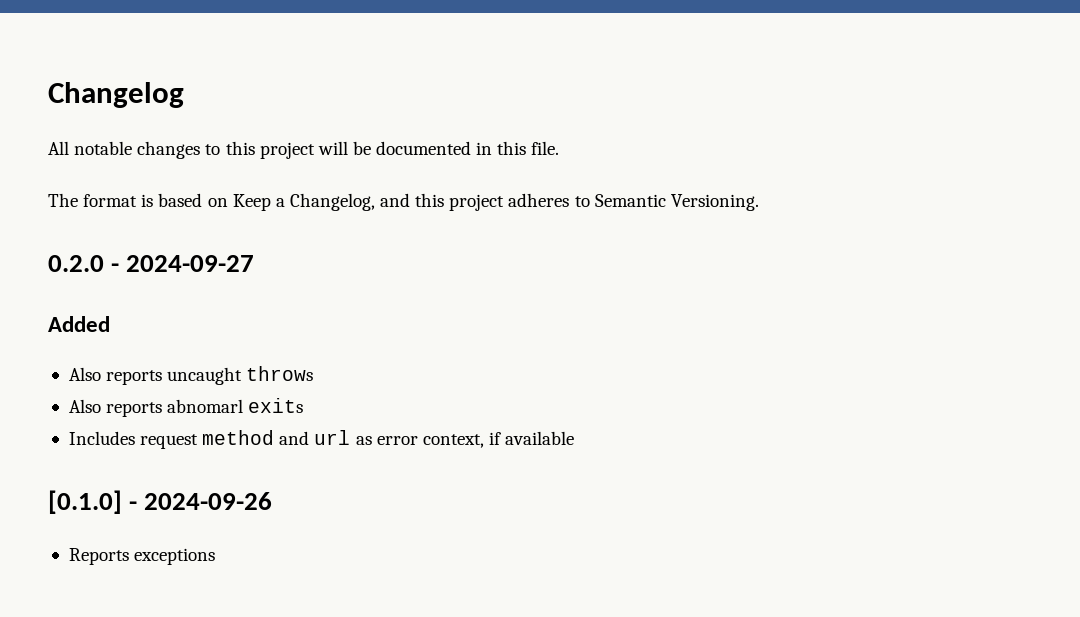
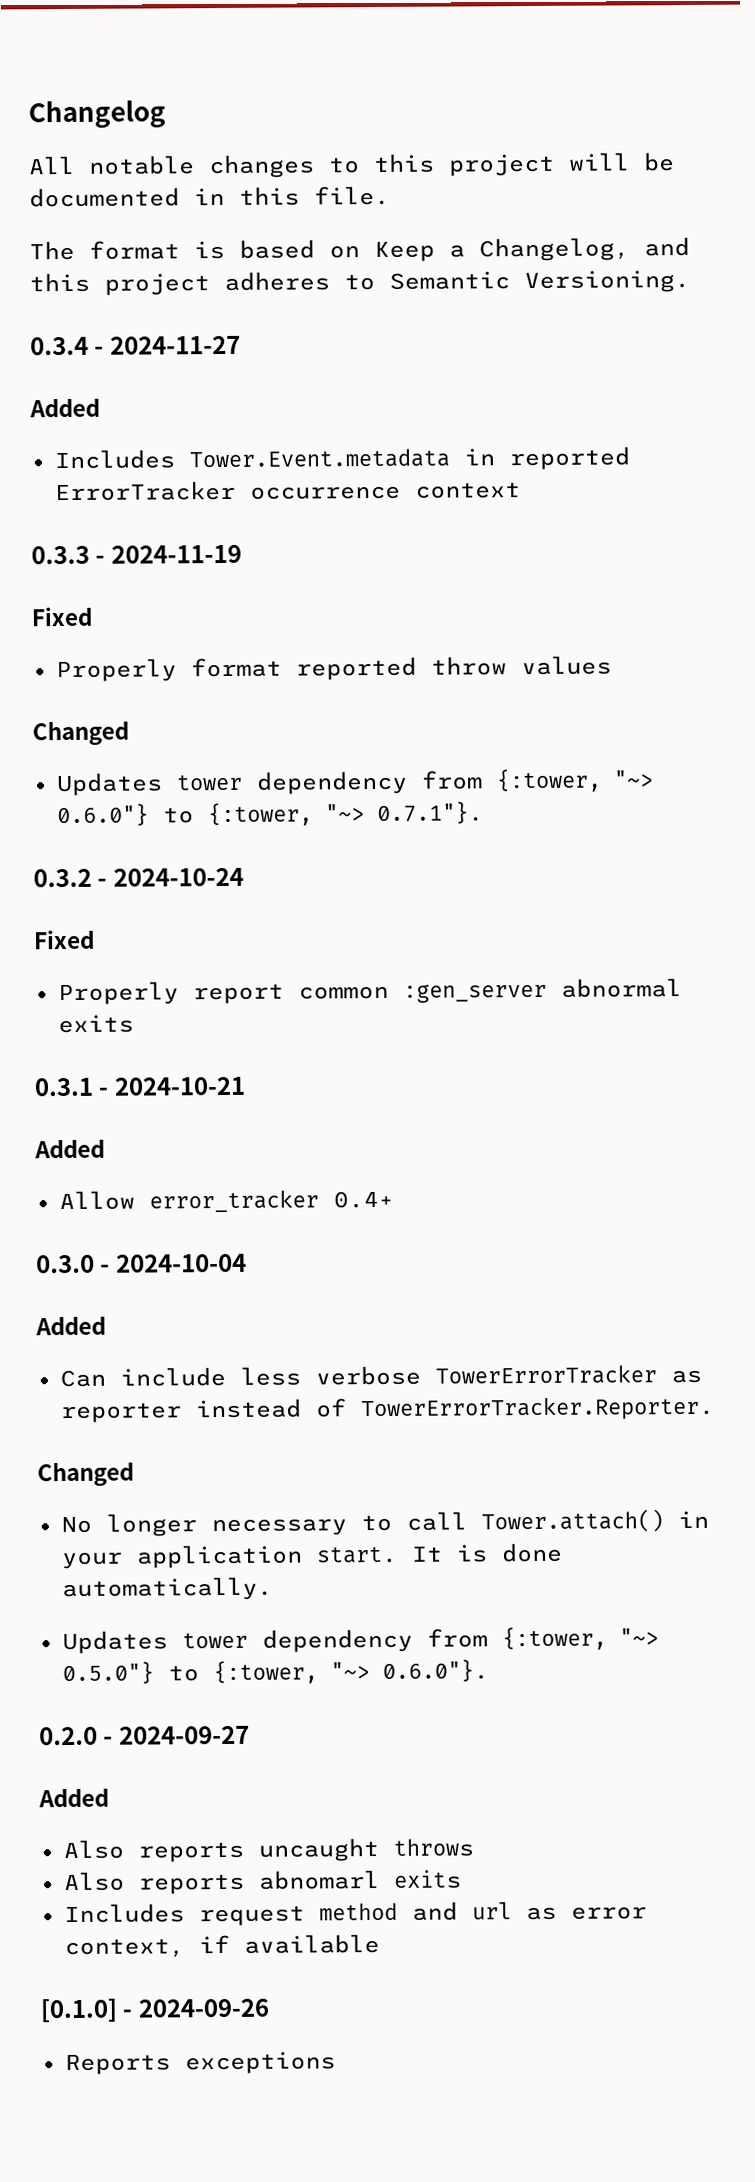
+ 0.3.4 - 2024-11-27
+ Added
+ Includes Tower.Event.metadata in reported ErrorTracker occurrence context
+ 0.3.3 - 2024-11-19
+ Fixed
+ Properly format reported throw values
+ Changed
+ Updates tower dependency from {:tower, "~> 0.6.0"} to {:tower, "~> 0.7.1"}.
+ 0.3.2 - 2024-10-24
+ Fixed
+ Properly report common :gen_server abnormal exits
+ 0.3.1 - 2024-10-21
+ Added
+ Allow error_tracker 0.4+
+ 0.3.0 - 2024-10-04
+ Added
+ Can include less verbose TowerErrorTracker as reporter instead of TowerErrorTracker.Reporter.
+ Changed
+ No longer necessary to call Tower.attach() in your application start. It is done automatically.
+ Updates tower dependency from {:tower, "~> 0.5.0"} to {:tower, "~> 0.6.0"}.

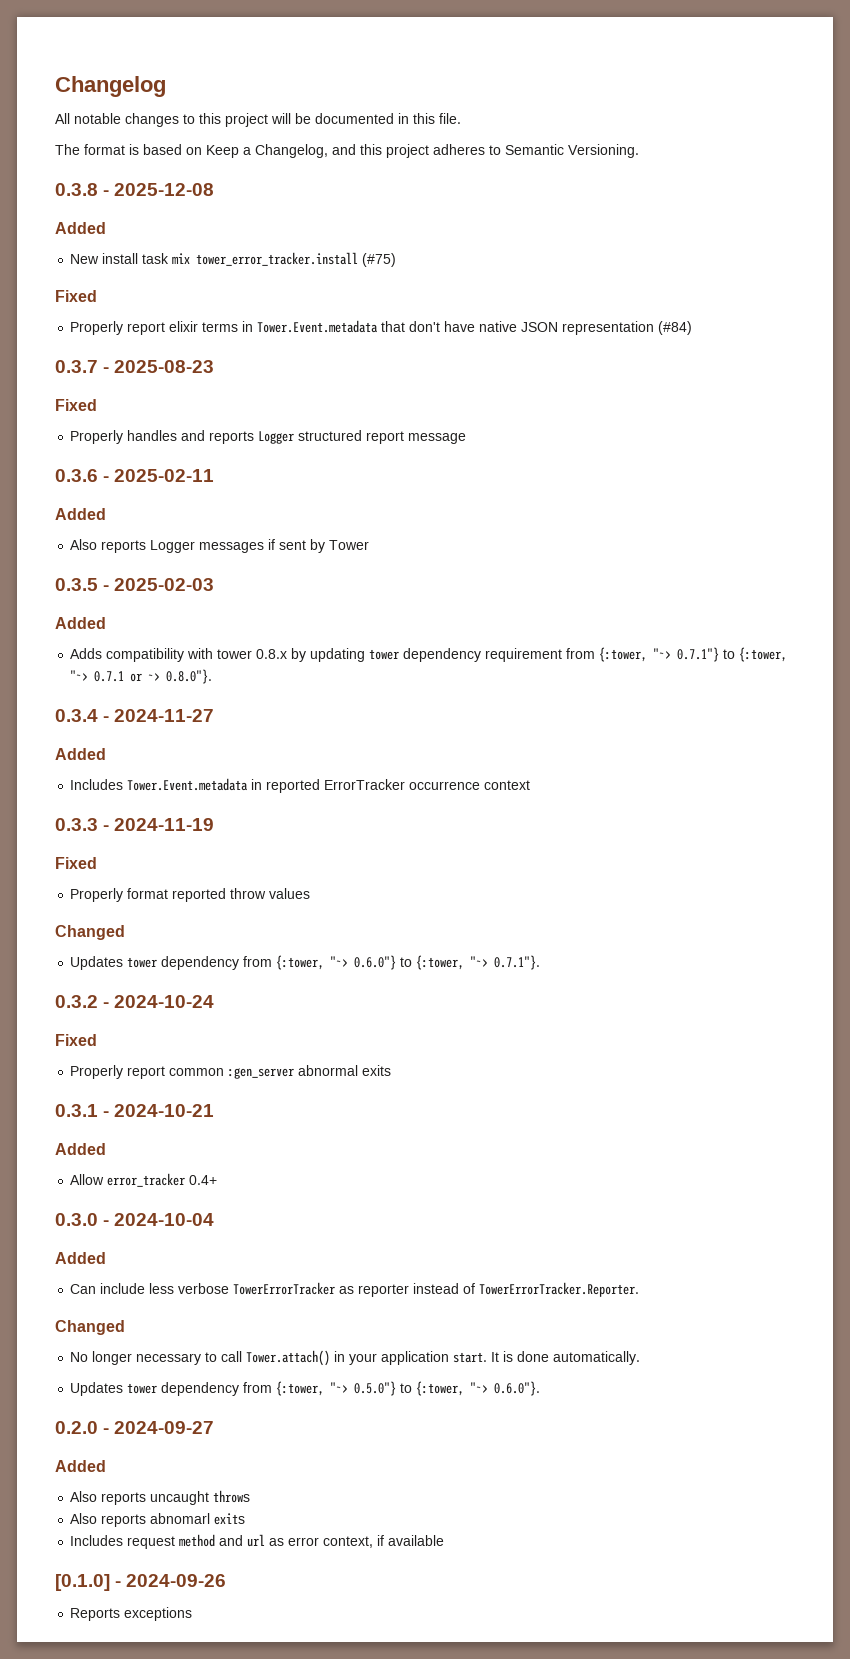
+ 0.3.8 - 2025-12-08
+ Added
+ New install task mix tower_error_tracker.install (#75)
+ Fixed
+ Properly report elixir terms in Tower.Event.metadata that don't have native JSON representation (#84)
+ 0.3.7 - 2025-08-23
+ Fixed
+ Properly handles and reports Logger structured report message
+ 0.3.6 - 2025-02-11
+ Added
+ Also reports Logger messages if sent by Tower
+ 0.3.5 - 2025-02-03
+ Added
+ Adds compatibility with tower 0.8.x by updating tower dependency requirement from {:tower, "~> 0.7.1"} to {:tower, "~> 0.7.1 or ~> 0.8.0"}.

